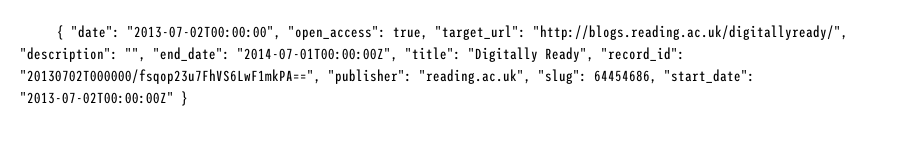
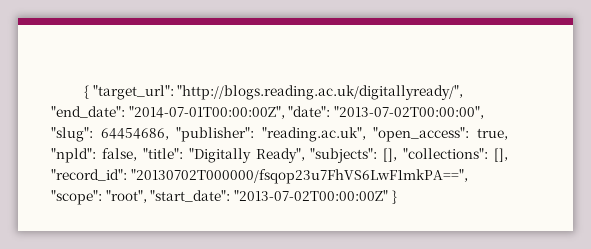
- { "date": "2013-07-02T00:00:00", "open_access": true, "target_url": "http://blogs.reading.ac.uk/digitallyready/", "description": "", "end_date": "2014-07-01T00:00:00Z", "title": "Digitally Ready", "record_id": "20130702T000000/fsqop23u7FhVS6LwF1mkPA==", "publisher": "reading.ac.uk", "slug": 64454686, "start_date": "2013-07-02T00:00:00Z" }
+ { "target_url": "http://blogs.reading.ac.uk/digitallyready/", "end_date": "2014-07-01T00:00:00Z", "date": "2013-07-02T00:00:00", "slug": 64454686, "publisher": "reading.ac.uk", "open_access": true, "npld": false, "title": "Digitally Ready", "subjects": [], "collections": [], "record_id": "20130702T000000/fsqop23u7FhVS6LwF1mkPA==", "scope": "root", "start_date": "2013-07-02T00:00:00Z" }

